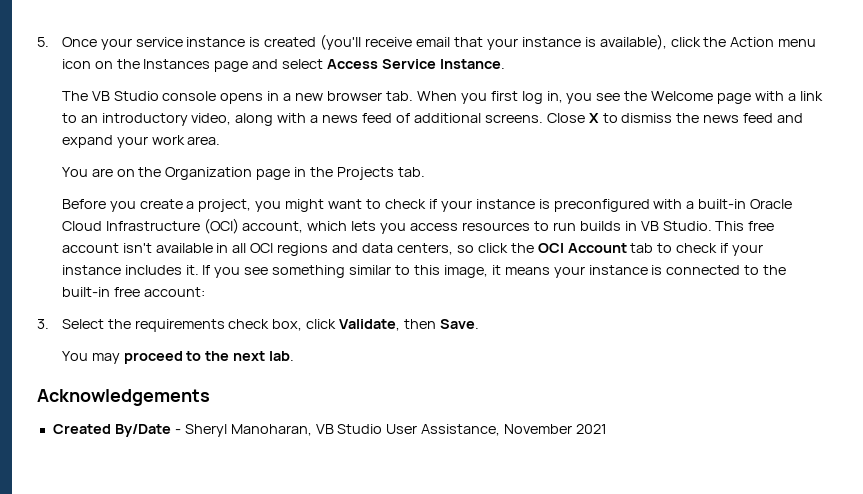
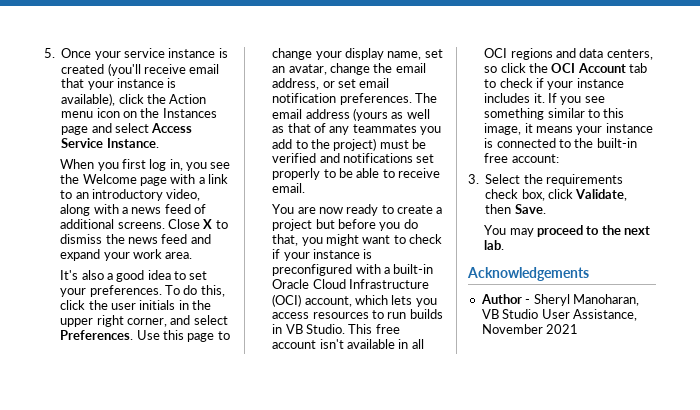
- The VB Studio console opens in a new browser tab. When you first log in, you see the Welcome page with a link to an introductory video, along with a news feed of additional screens.
+ When you first log in, you see the Welcome page with a link to an introductory video, along with a news feed of additional screens.
- You are on the Organization page in the Projects tab.
- Before you create a project, you might want to check if your instance is preconfigured with a built-in Oracle Cloud Infrastructure (OCI) account, which lets you access resources to run builds in VB Studio.
+ It's also a good idea to set your preferences. To do this, click the user initials in the upper right corner, and select Preferences. Use this page to change your display name, set an avatar, change the email address, or set email notification preferences. The email address (yours as well as that of any teammates you add to the project) must be verified and notifications set properly to be able to receive email.
+ You are now ready to create a project but before you do that, you might want to check if your instance is preconfigured with a built-in Oracle Cloud Infrastructure (OCI) account, which lets you access resources to run builds in VB Studio.
- Created By/Date - Sheryl Manoharan, VB Studio User Assistance, November 2021
+ Author - Sheryl Manoharan, VB Studio User Assistance, November 2021

